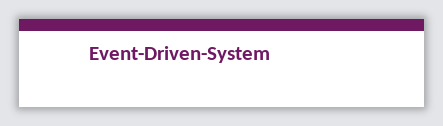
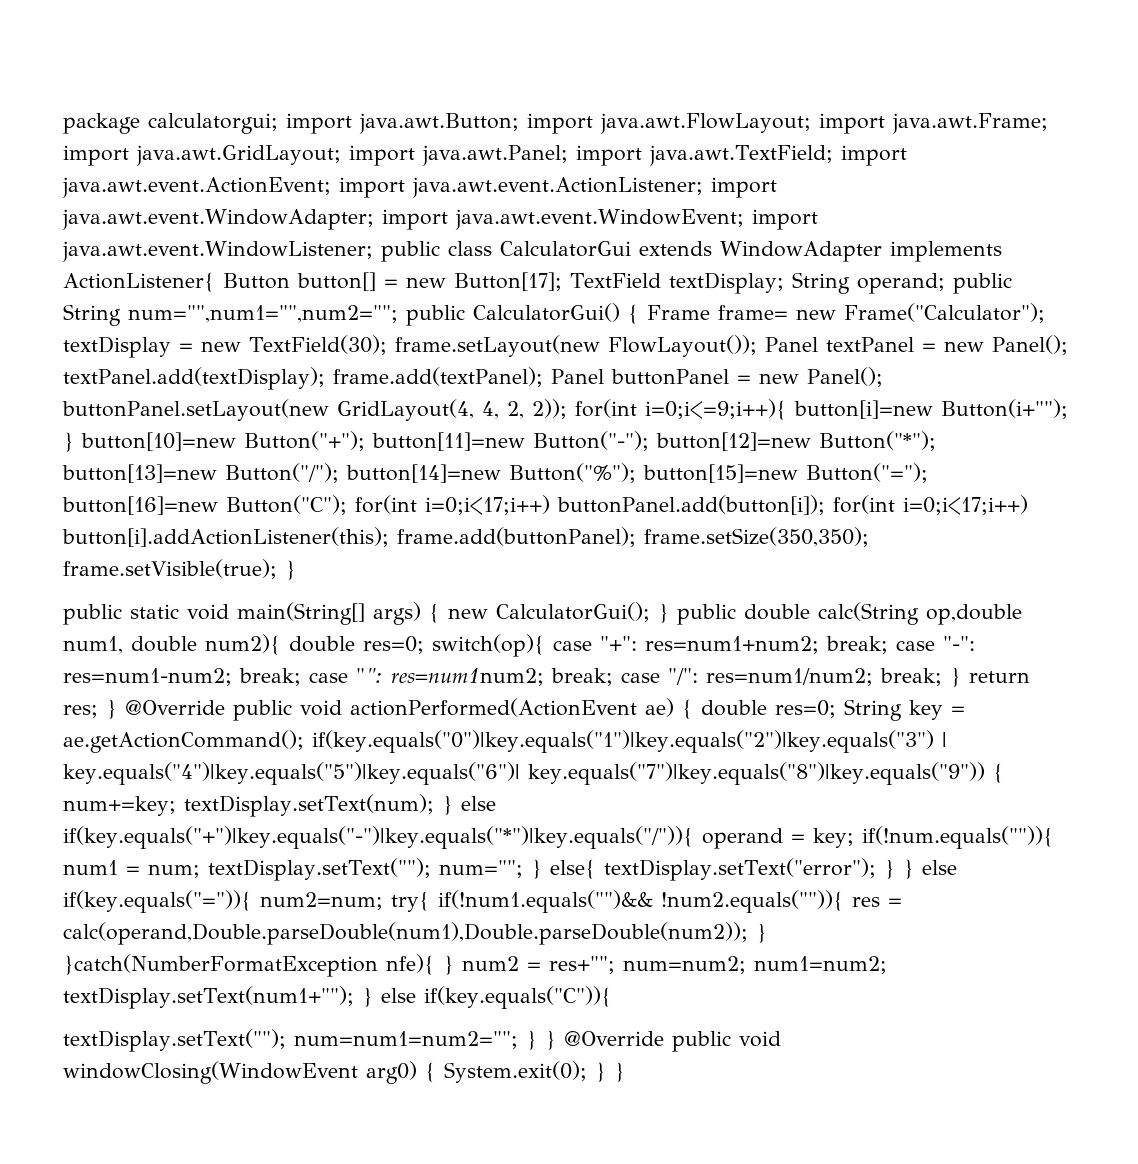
- Event-Driven-System
+ package calculatorgui; import java.awt.Button; import java.awt.FlowLayout; import java.awt.Frame; import java.awt.GridLayout; import java.awt.Panel; import java.awt.TextField; import java.awt.event.ActionEvent; import java.awt.event.ActionListener; import java.awt.event.WindowAdapter; import java.awt.event.WindowEvent; import java.awt.event.WindowListener; public class CalculatorGui extends WindowAdapter implements ActionListener{ Button button[] = new Button[17]; TextField textDisplay; String operand; public String num="",num1="",num2=""; public CalculatorGui() { Frame frame= new Frame("Calculator"); textDisplay = new TextField(30); frame.setLayout(new FlowLayout()); Panel textPanel = new Panel(); textPanel.add(textDisplay); frame.add(textPanel); Panel buttonPanel = new Panel(); buttonPanel.setLayout(new GridLayout(4, 4, 2, 2)); for(int i=0;i<=9;i++){ button[i]=new Button(i+""); } button[10]=new Button("+"); button[11]=new Button("-"); button[12]=new Button("*"); button[13]=new Button("/"); button[14]=new Button("%"); button[15]=new Button("="); button[16]=new Button("C"); for(int i=0;i<17;i++) buttonPanel.add(button[i]); for(int i=0;i<17;i++) button[i].addActionListener(this); frame.add(buttonPanel); frame.setSize(350,350); frame.setVisible(true); }
+ public static void main(String[] args) { new CalculatorGui(); } public double calc(String op,double num1, double num2){ double res=0; switch(op){ case "+": res=num1+num2; break; case "-": res=num1-num2; break; case "": res=num1num2; break; case "/": res=num1/num2; break; } return res; } @Override public void actionPerformed(ActionEvent ae) { double res=0; String key = ae.getActionCommand(); if(key.equals("0")|key.equals("1")|key.equals("2")|key.equals("3") | key.equals("4")|key.equals("5")|key.equals("6")| key.equals("7")|key.equals("8")|key.equals("9")) { num+=key; textDisplay.setText(num); } else if(key.equals("+")|key.equals("-")|key.equals("*")|key.equals("/")){ operand = key; if(!num.equals("")){ num1 = num; textDisplay.setText(""); num=""; } else{ textDisplay.setText("error"); } } else if(key.equals("=")){ num2=num; try{ if(!num1.equals("")&& !num2.equals("")){ res = calc(operand,Double.parseDouble(num1),Double.parseDouble(num2)); } }catch(NumberFormatException nfe){ } num2 = res+""; num=num2; num1=num2; textDisplay.setText(num1+""); } else if(key.equals("C")){
+ textDisplay.setText(""); num=num1=num2=""; } } @Override public void windowClosing(WindowEvent arg0) { System.exit(0); } }

